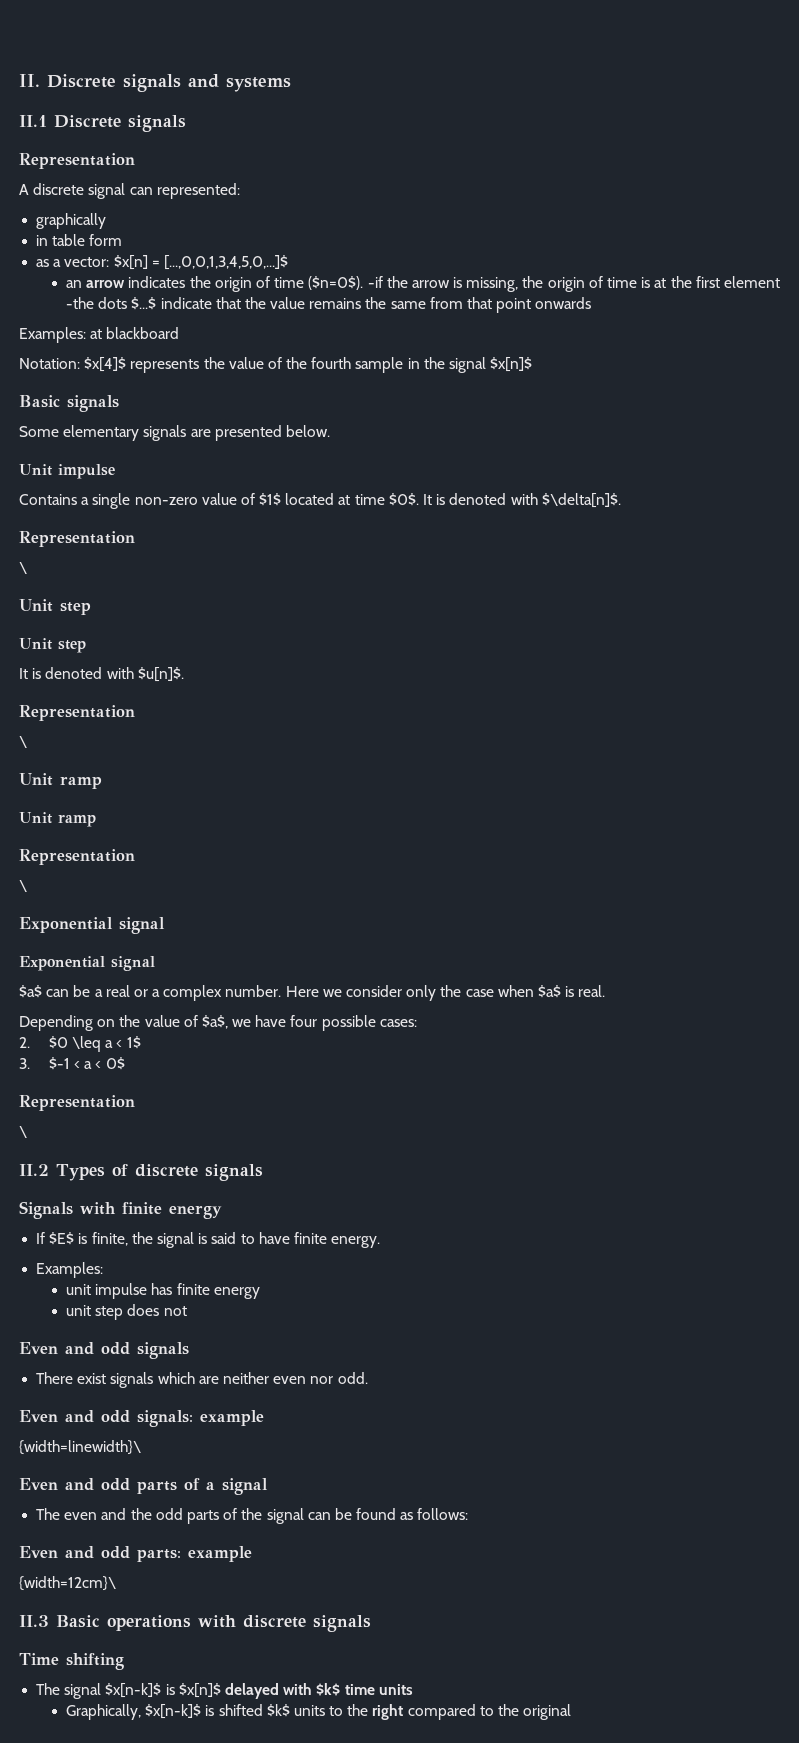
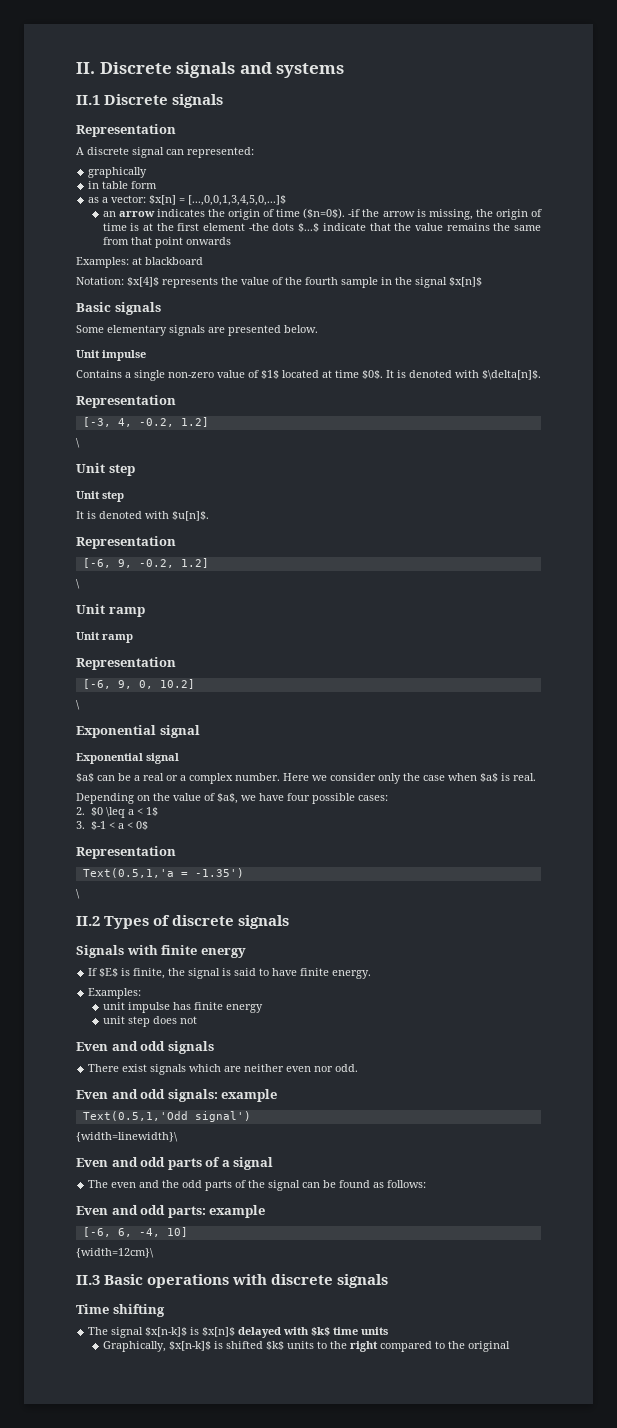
+ [-3, 4, -0.2, 1.2]
+ [-6, 9, -0.2, 1.2]
+ [-6, 9, 0, 10.2]
+ Text(0.5,1,'a = -1.35')
+ Text(0.5,1,'Odd signal')
+ [-6, 6, -4, 10]

